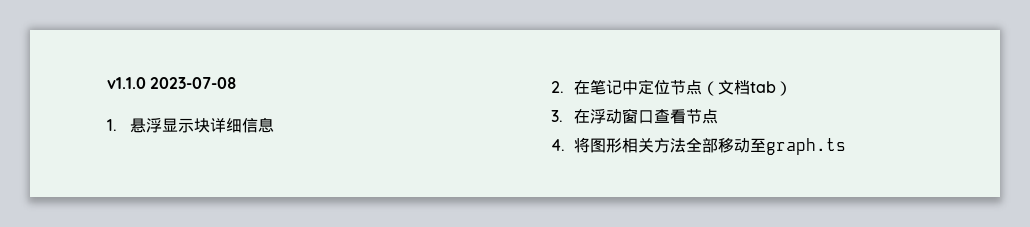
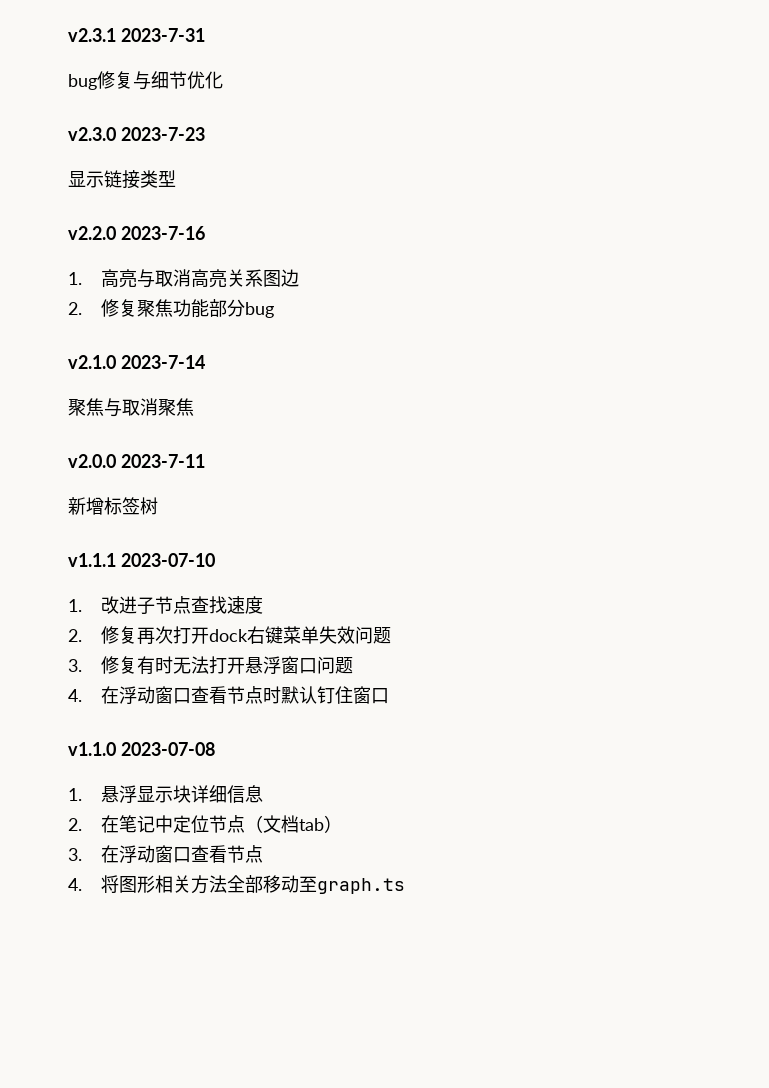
+ v2.3.1 2023-7-31
+ bug修复与细节优化
+ v2.3.0 2023-7-23
+ 显示链接类型
+ v2.2.0 2023-7-16
+ 1.高亮与取消高亮关系图边
+ 2.修复聚焦功能部分bug
+ v2.1.0 2023-7-14
+ 聚焦与取消聚焦
+ v2.0.0 2023-7-11
+ 新增标签树
+ v1.1.1 2023-07-10
+ 1.改进子节点查找速度
+ 2.修复再次打开dock右键菜单失效问题
+ 3.修复有时无法打开悬浮窗口问题
+ 4.在浮动窗口查看节点时默认钉住窗口

